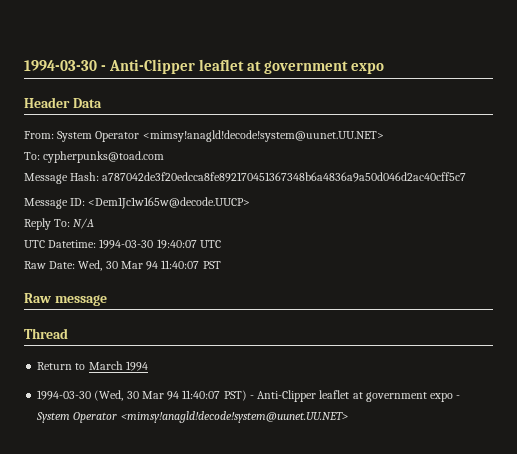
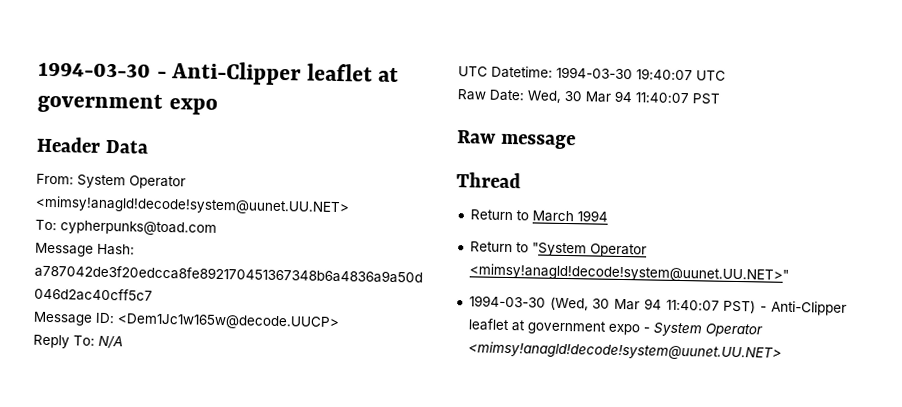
+ Return to "System Operator <mimsy!anagld!decode!system@uunet.UU.NET>"

